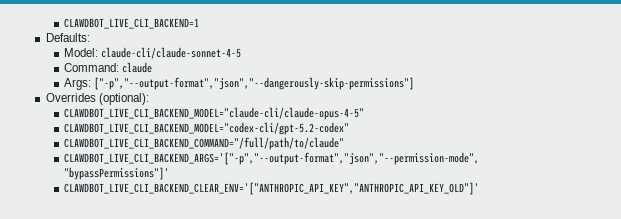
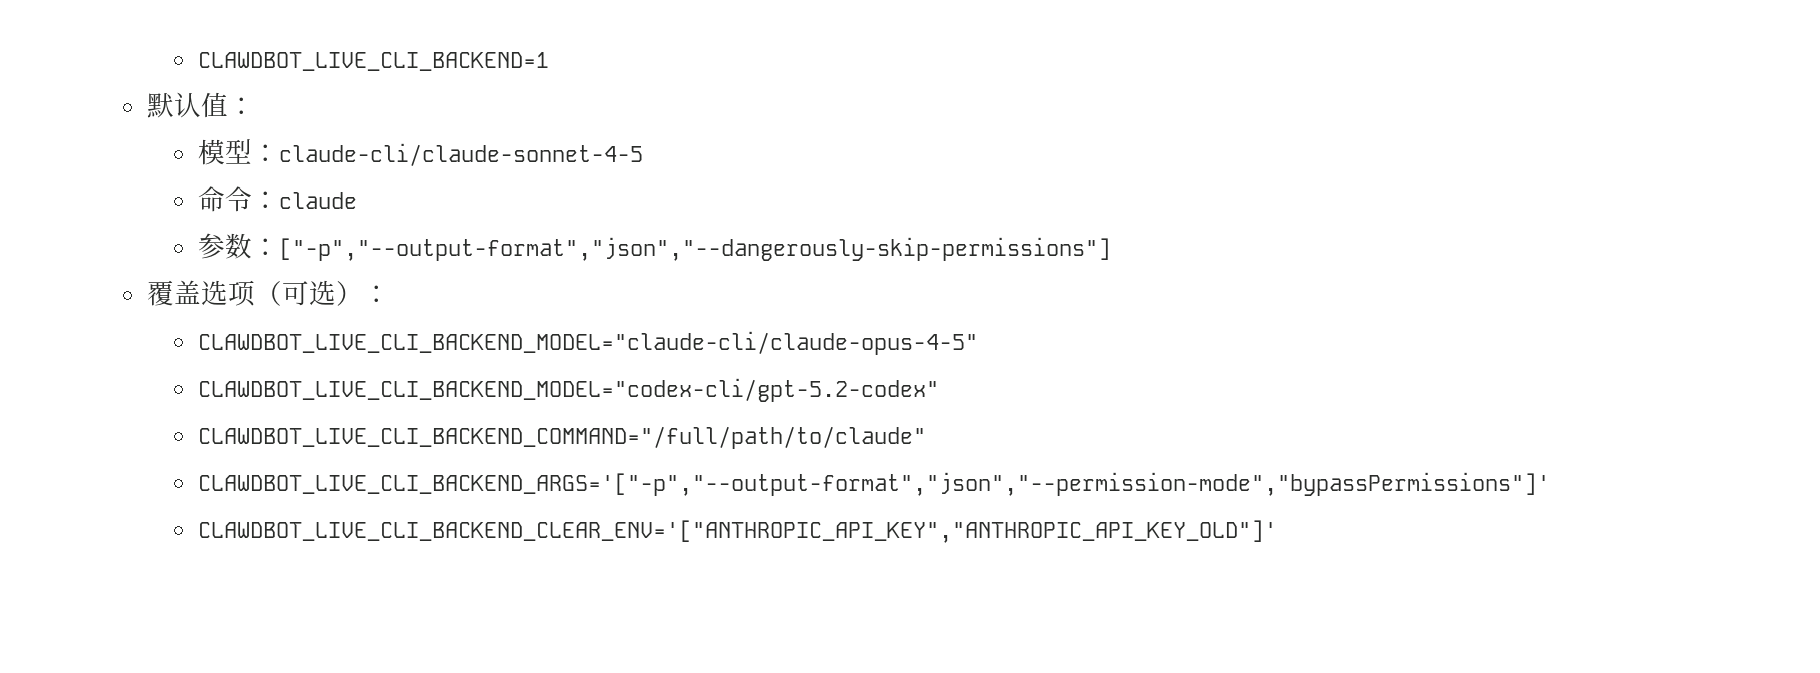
- Defaults:
- Model: claude-cli/claude-sonnet-4-5
+ 默认值：
+ 模型：claude-cli/claude-sonnet-4-5
- Command: claude
+ 命令：claude
- Args: ["-p","--output-format","json","--dangerously-skip-permissions"]
+ 参数：["-p","--output-format","json","--dangerously-skip-permissions"]
- Overrides (optional):
+ 覆盖选项（可选）：

